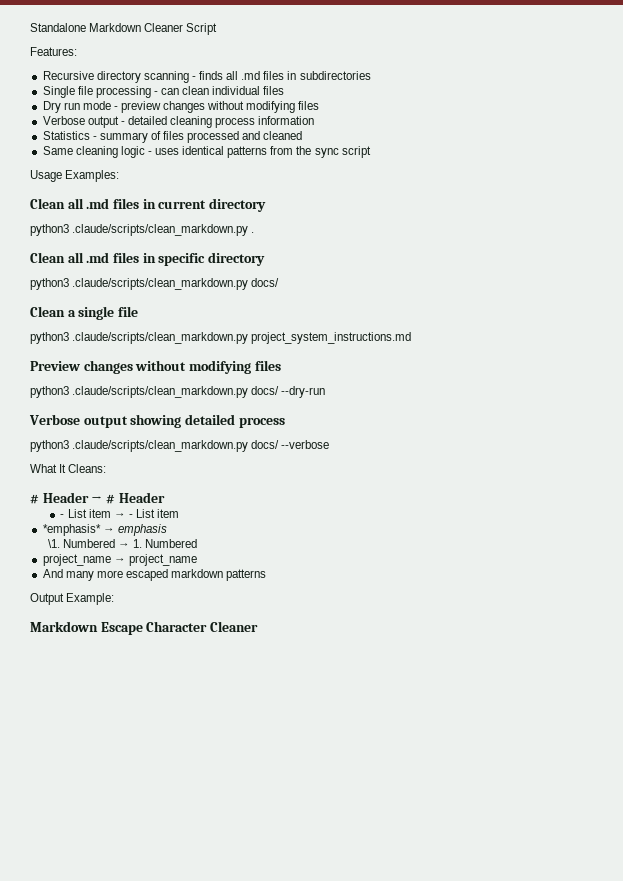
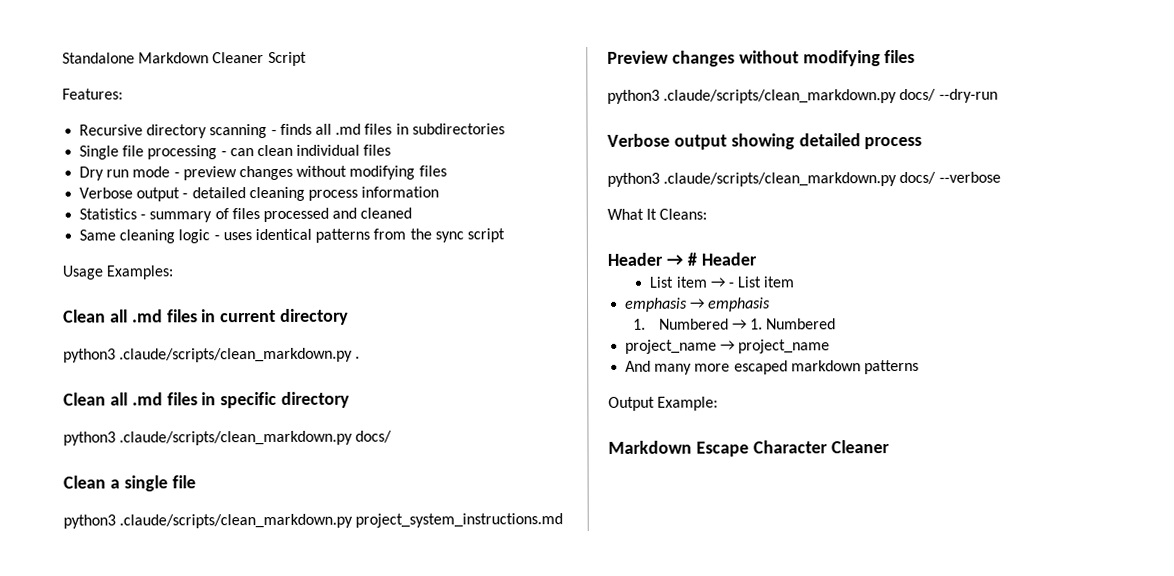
- # Header → # Header
+ Header → # Header
- - List item → - List item
+ List item → - List item
- *emphasis* → emphasis
+ emphasis → emphasis
- \1. Numbered → 1. Numbered
+ 1. Numbered → 1. Numbered

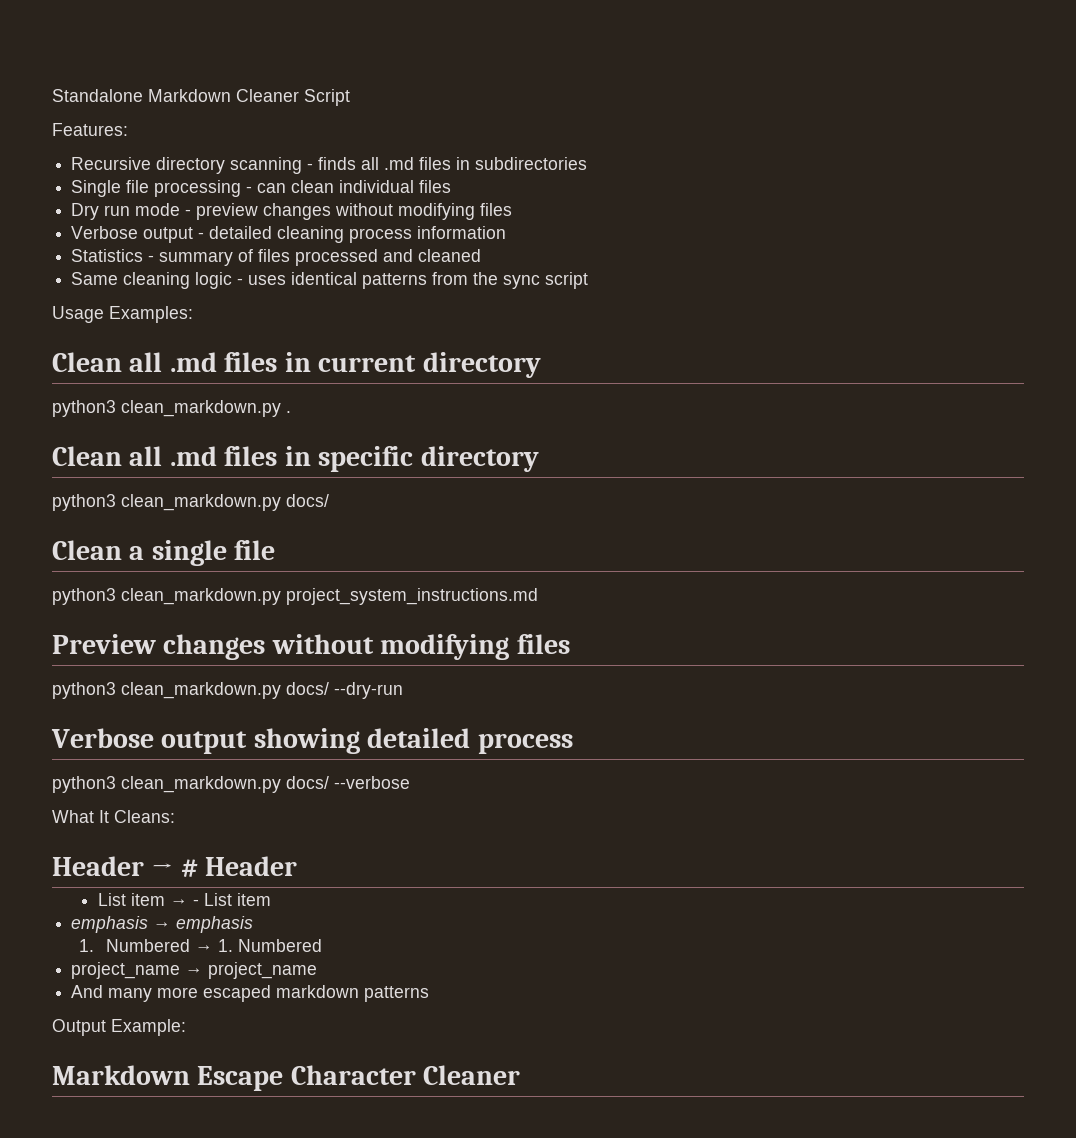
- python3 .claude/scripts/clean_markdown.py .
+ python3 clean_markdown.py .
  Clean all .md files in specific directory
- python3 .claude/scripts/clean_markdown.py docs/
+ python3 clean_markdown.py docs/
- python3 .claude/scripts/clean_markdown.py project_system_instructions.md
+ python3 clean_markdown.py project_system_instructions.md
- python3 .claude/scripts/clean_markdown.py docs/ --dry-run
+ python3 clean_markdown.py docs/ --dry-run
- python3 .claude/scripts/clean_markdown.py docs/ --verbose
+ python3 clean_markdown.py docs/ --verbose

